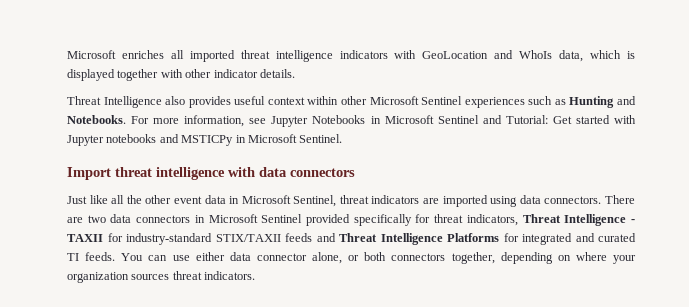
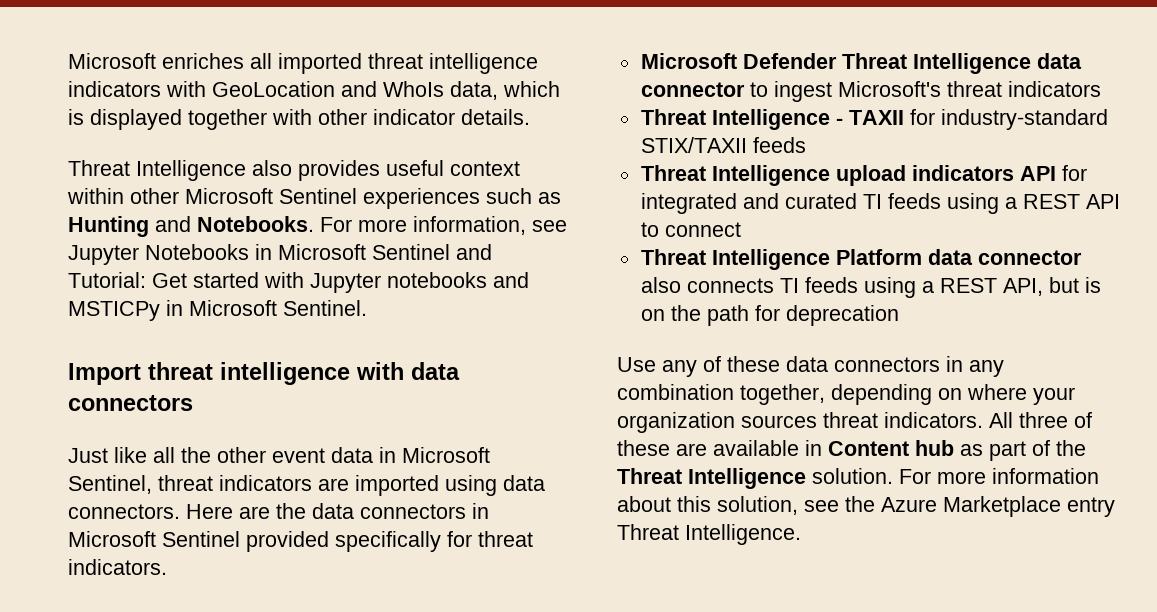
- There are two data connectors in Microsoft Sentinel provided specifically for threat indicators, Threat Intelligence - TAXII for industry-standard STIX/TAXII feeds and Threat Intelligence Platforms for integrated and curated TI feeds. You can use either data connector alone, or both connectors together, depending on where your organization sources threat indicators.
+ Here are the data connectors in Microsoft Sentinel provided specifically for threat indicators.
+ Microsoft Defender Threat Intelligence data connector to ingest Microsoft's threat indicators
+ Threat Intelligence - TAXII for industry-standard STIX/TAXII feeds
+ Threat Intelligence upload indicators API for integrated and curated TI feeds using a REST API to connect
+ Threat Intelligence Platform data connector also connects TI feeds using a REST API, but is on the path for deprecation
+ Use any of these data connectors in any combination together, depending on where your organization sources threat indicators.
+ All three of these are available in Content hub as part of the Threat Intelligence solution. For more information about this solution, see the Azure Marketplace entry Threat Intelligence.

